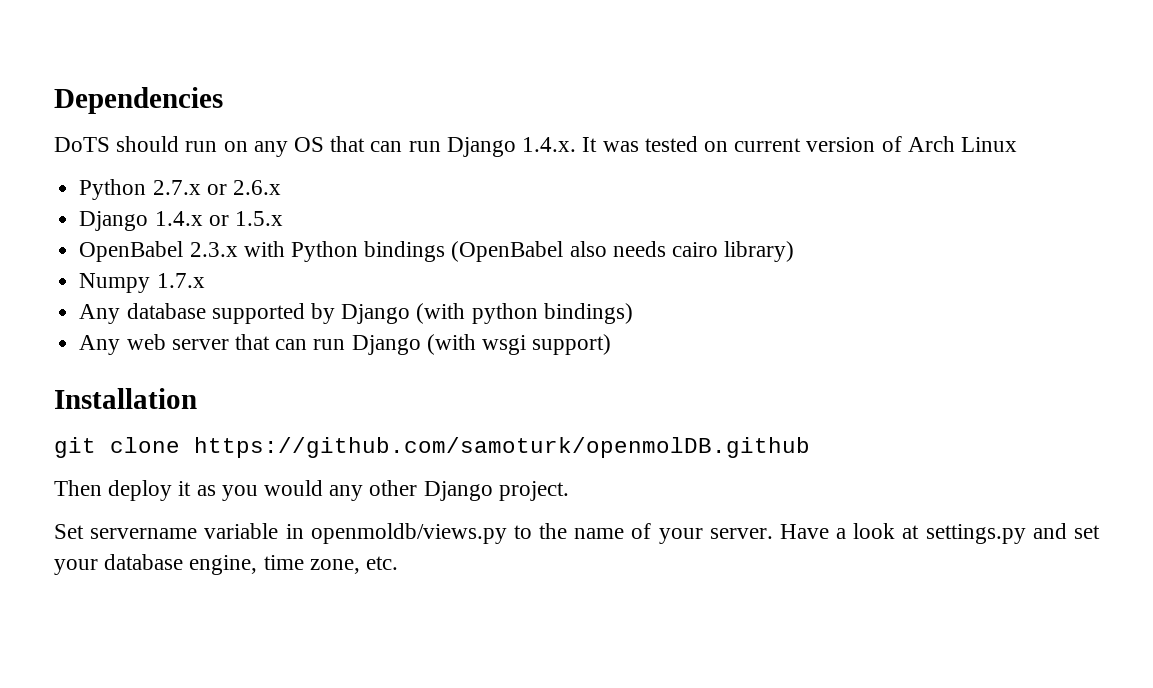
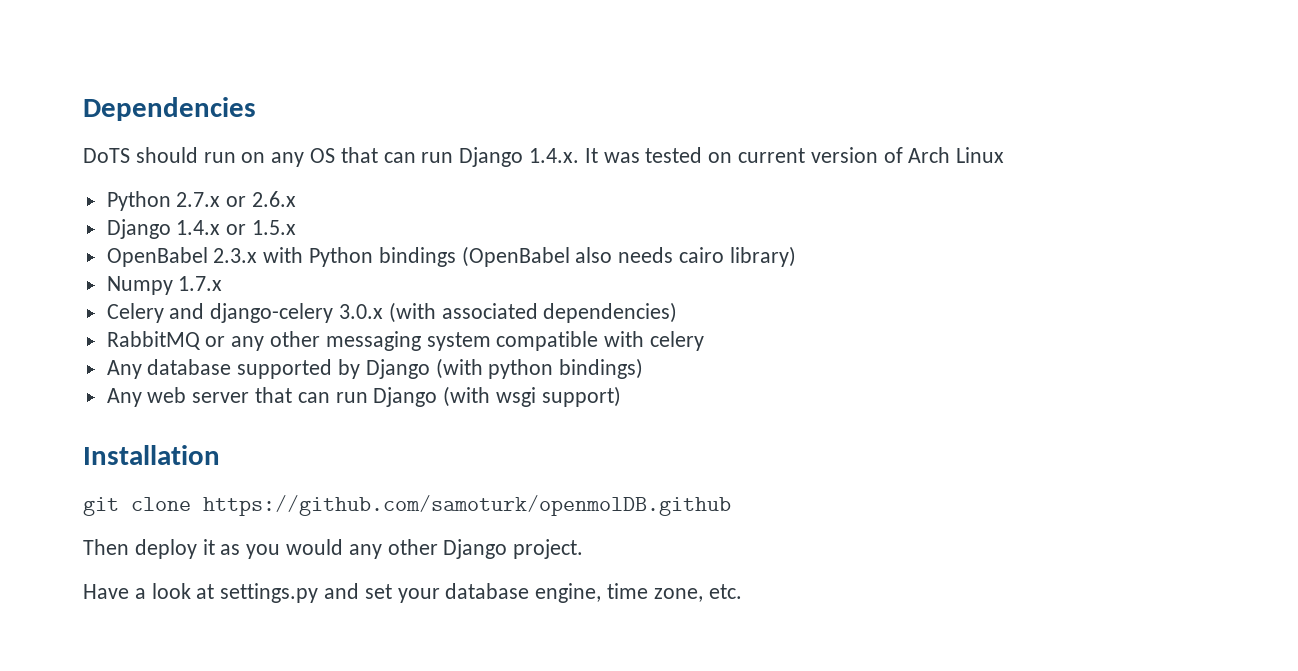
+ Celery and django-celery 3.0.x (with associated dependencies)
+ RabbitMQ or any other messaging system compatible with celery
- Set servername variable in openmoldb/views.py to the name of your server.

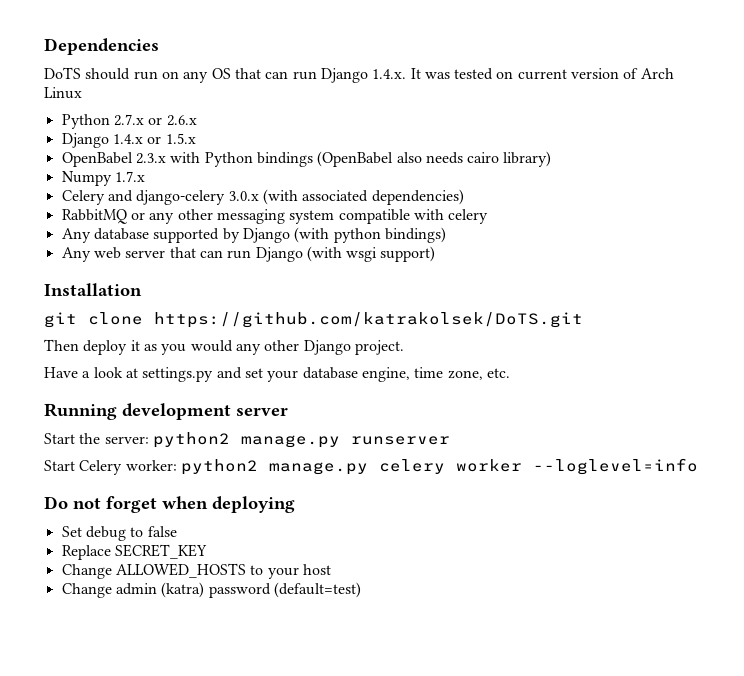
- git clone https://github.com/samoturk/openmolDB.github
+ git clone https://github.com/katrakolsek/DoTS.git
+ Running development server
+ Start the server: python2 manage.py runserver
+ Start Celery worker: python2 manage.py celery worker --loglevel=info
+ Do not forget when deploying
+ Set debug to false
+ Replace SECRET_KEY
+ Change ALLOWED_HOSTS to your host
+ Change admin (katra) password (default=test)

